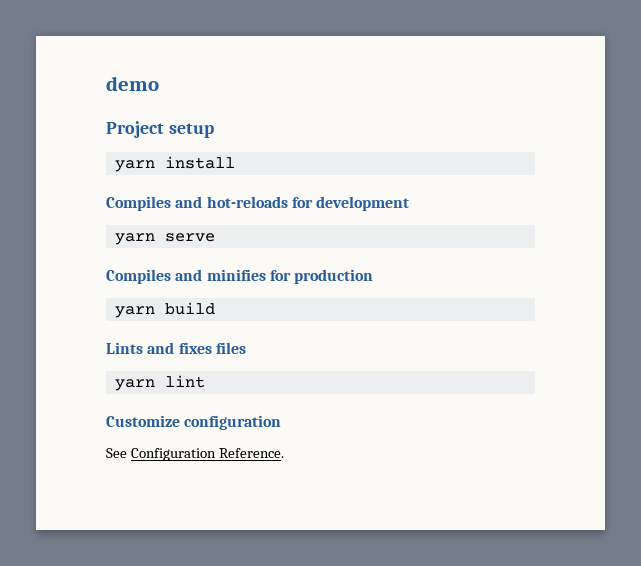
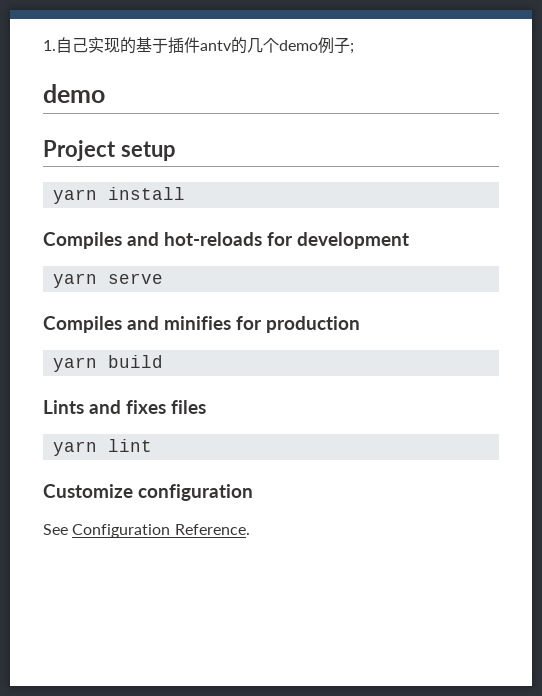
+ 1.自己实现的基于插件antv的几个demo例子;

